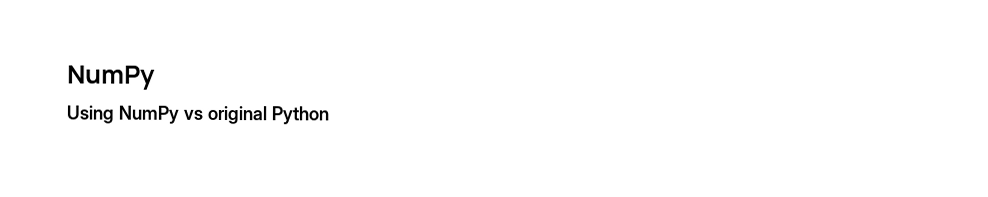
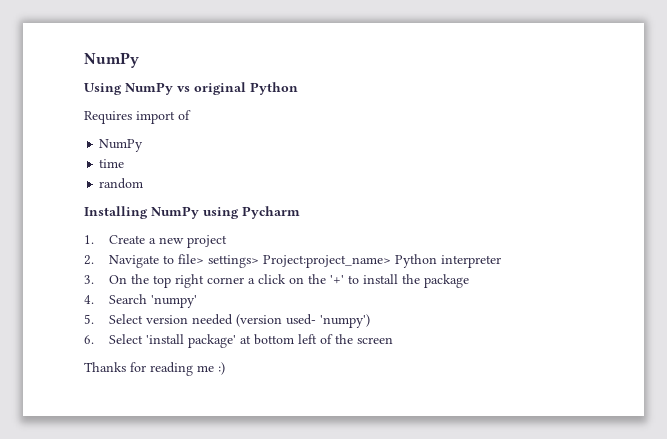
+ Requires import of
+ NumPy
+ time
+ random
+ Installing NumPy using Pycharm
+ 1. Create a new project
+ 2. Navigate to file> settings> Project:project_name> Python interpreter
+ 3. On the top right corner a click on the '+' to install the package
+ 4. Search 'numpy'
+ 5. Select version needed (version used- 'numpy')
+ 6. Select 'install package' at bottom left of the screen
+ Thanks for reading me :)

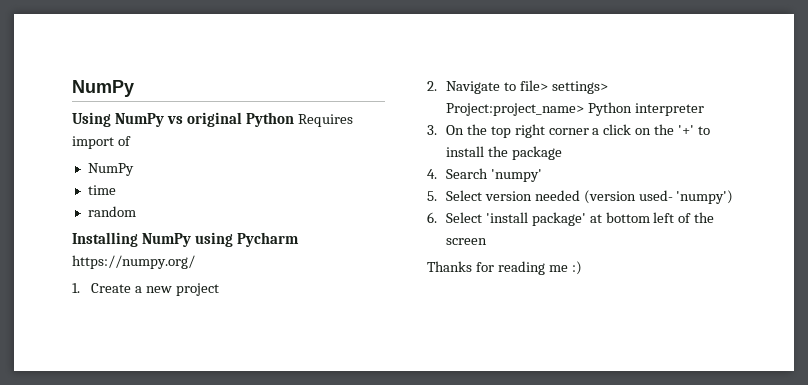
- Using NumPy vs original Python
- Requires import of
+ Using NumPy vs original Python Requires import of
- Installing NumPy using Pycharm
+ Installing NumPy using Pycharm https://numpy.org/

